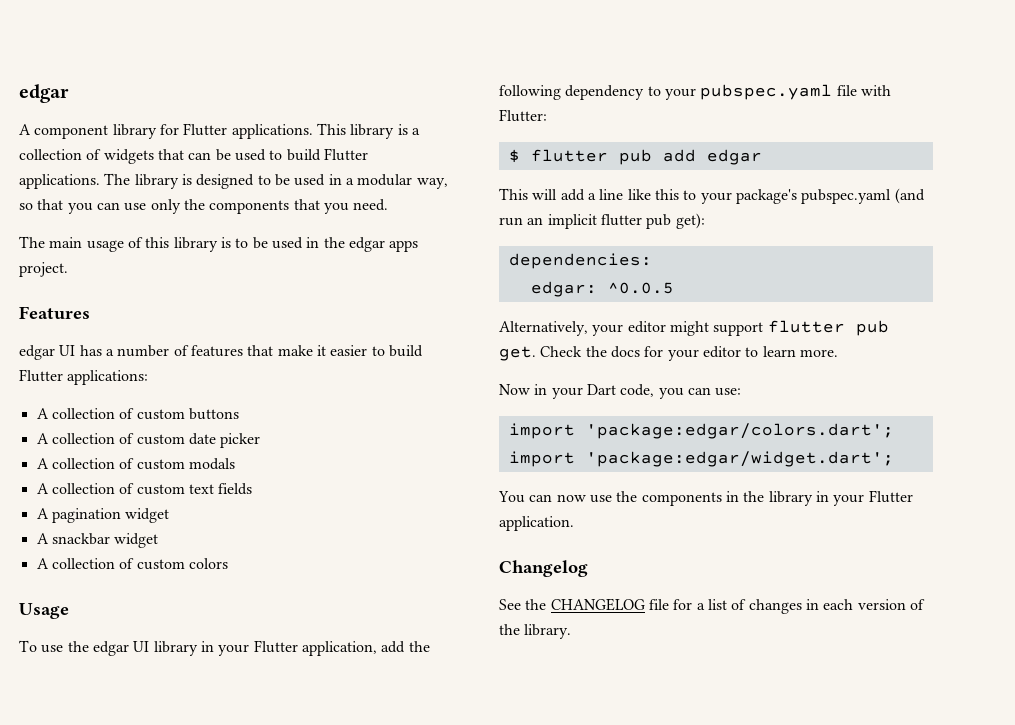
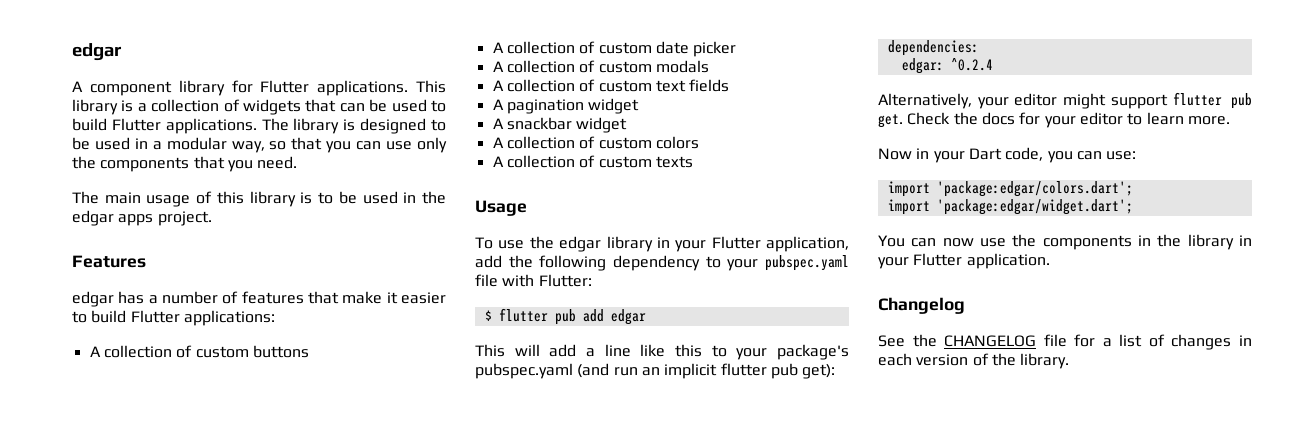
- edgar UI has a number of features that make it easier to build Flutter applications:
+ edgar has a number of features that make it easier to build Flutter applications:
+ A collection of custom texts
- To use the edgar UI library in your Flutter application, add the following dependency to your pubspec.yaml file with Flutter:
+ To use the edgar library in your Flutter application, add the following dependency to your pubspec.yaml file with Flutter:
- edgar: ^0.0.5
+ edgar: ^0.2.4

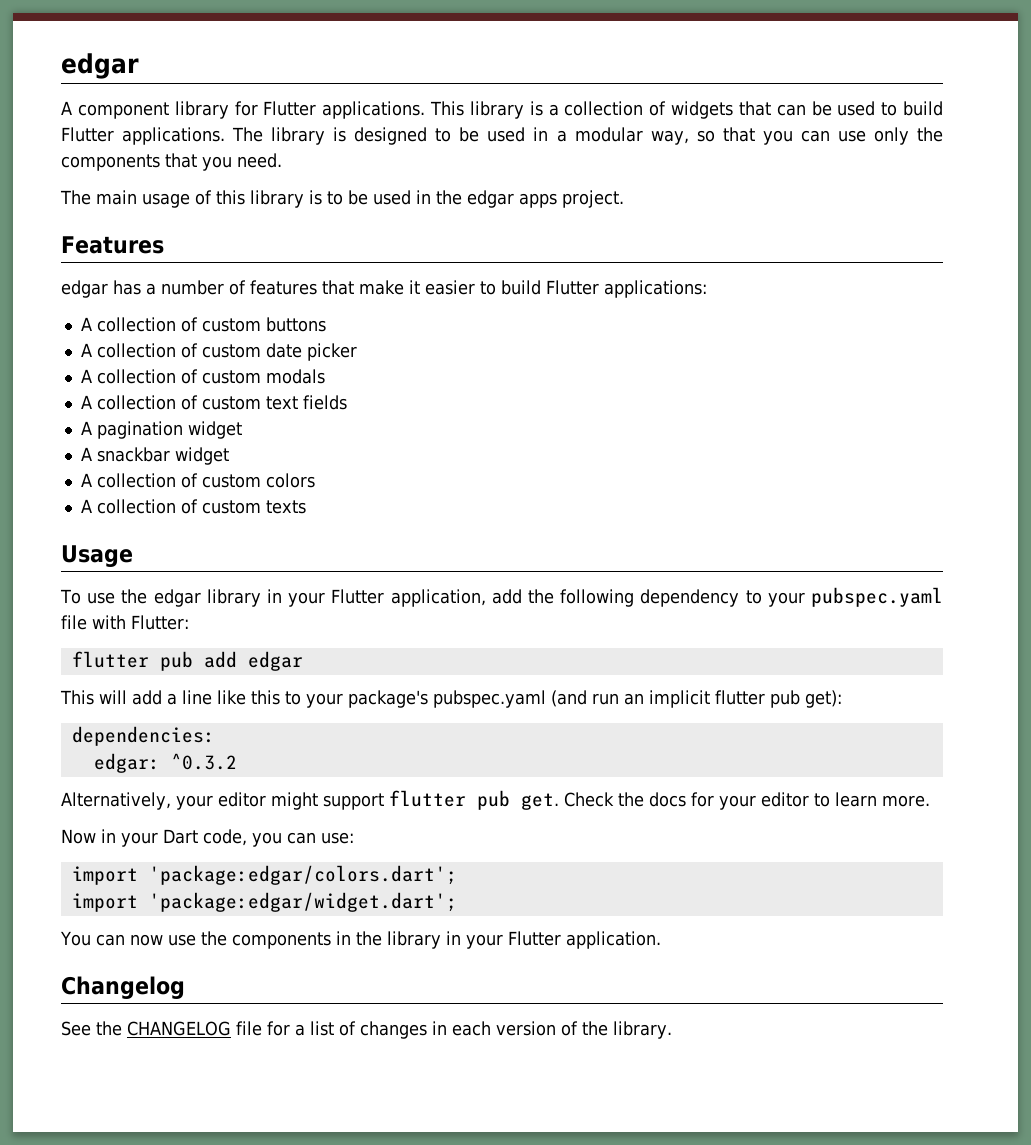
- $ flutter pub add edgar
+ flutter pub add edgar
- edgar: ^0.2.4
+ edgar: ^0.3.2

